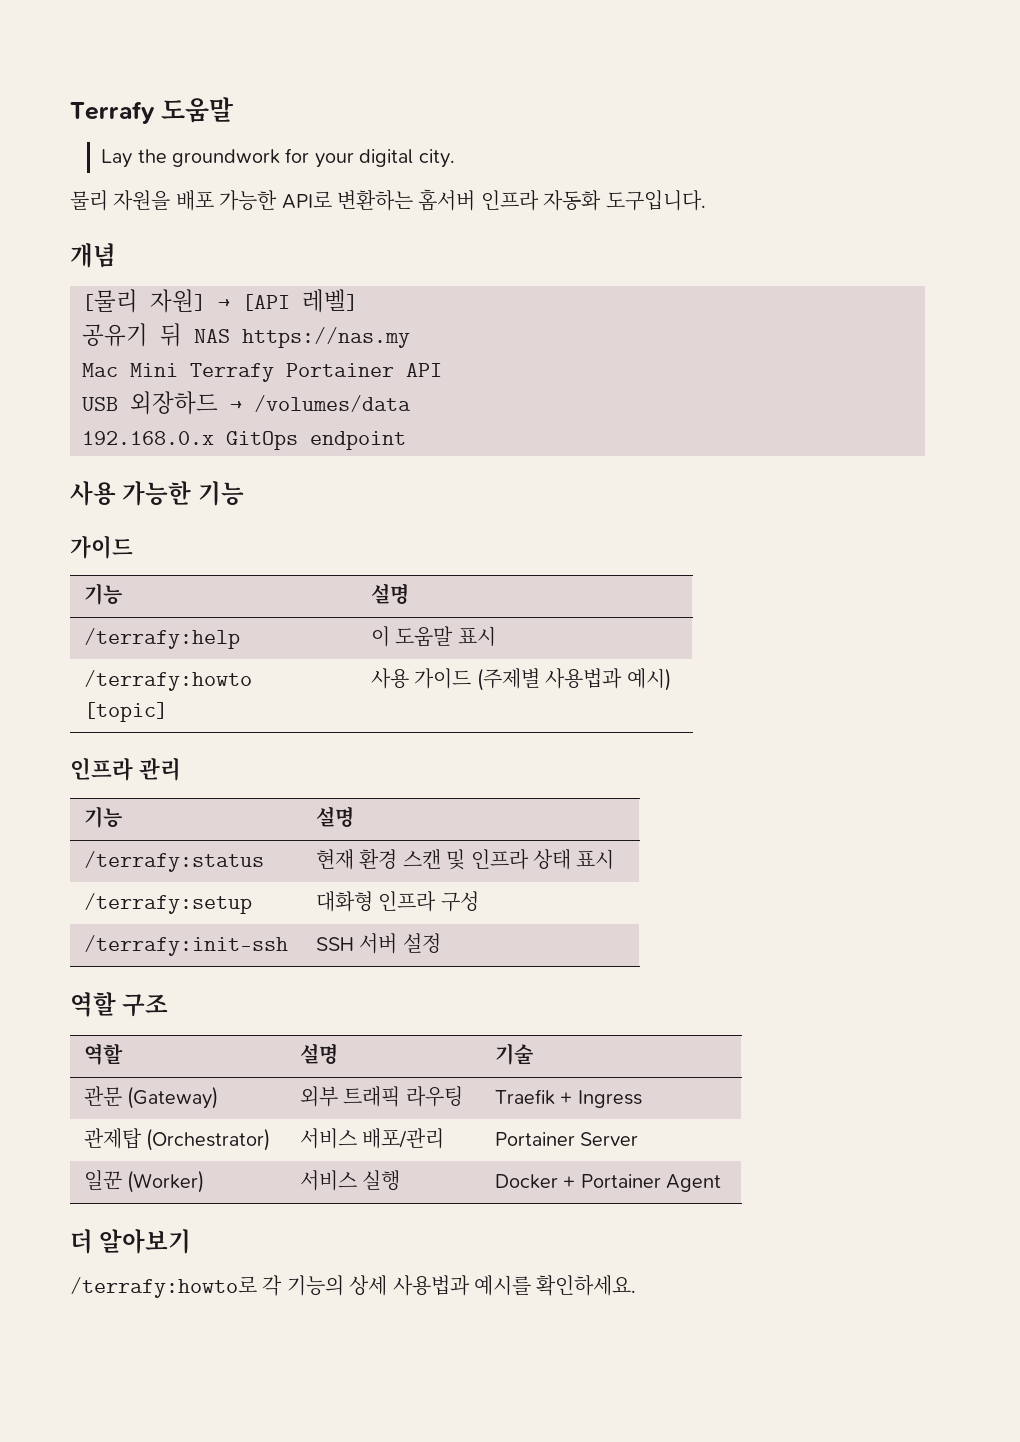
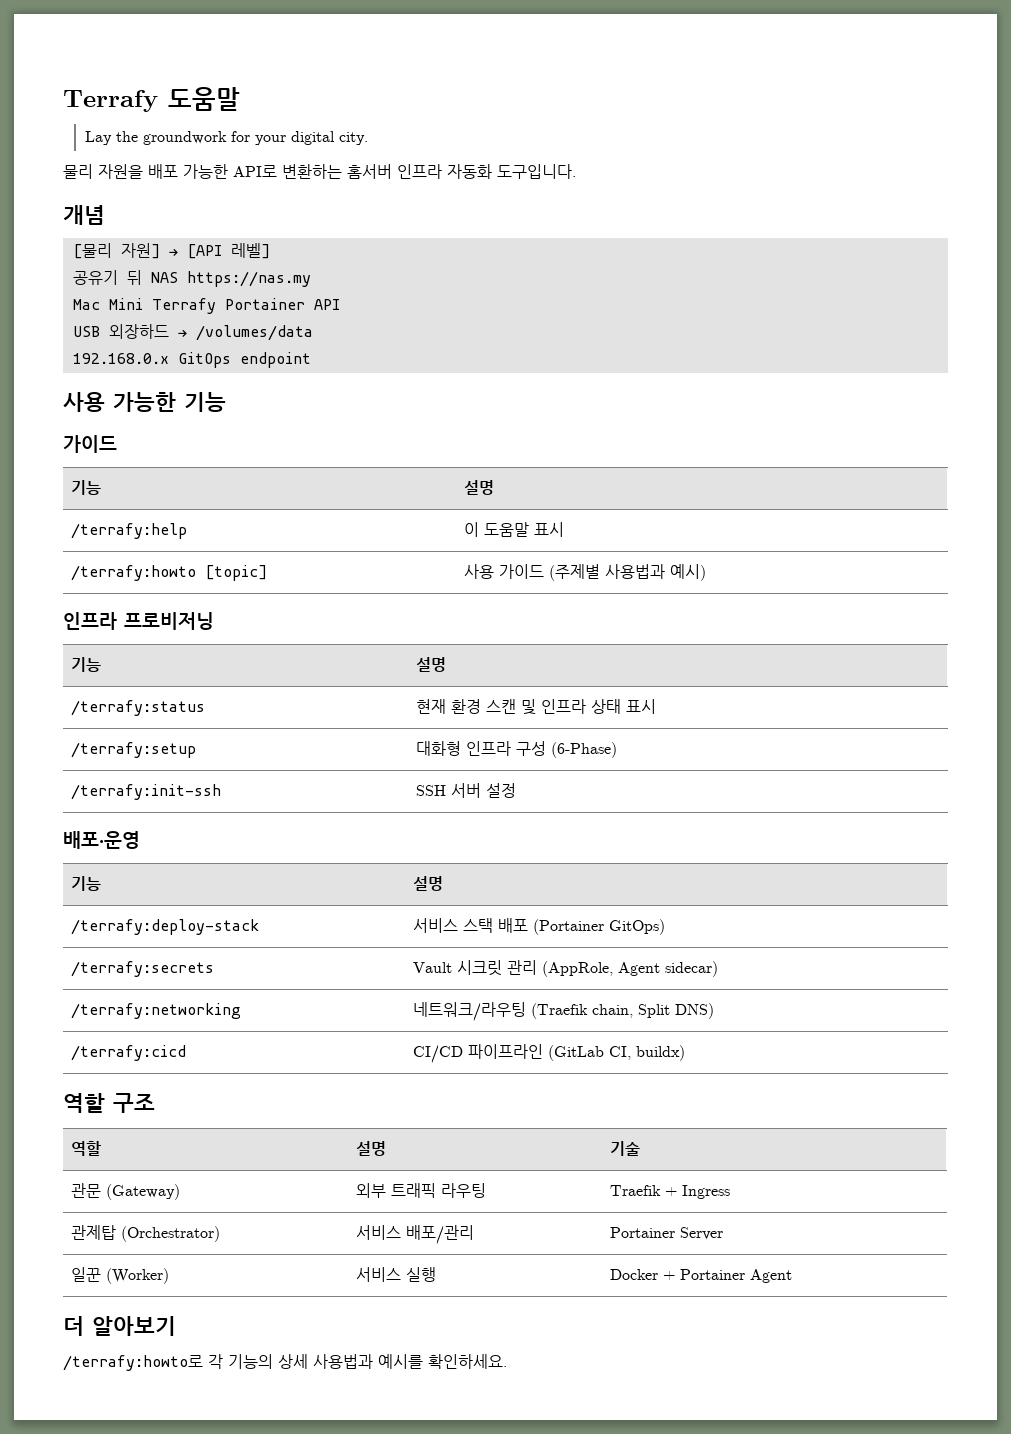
- 인프라 관리
+ 인프라 프로비저닝
- /terrafy:setup | 대화형 인프라 구성
+ /terrafy:setup | 대화형 인프라 구성 (6-Phase)
+ 배포·운영
+ 기능 | 설명
+ /terrafy:deploy-stack | 서비스 스택 배포 (Portainer GitOps)
+ /terrafy:secrets | Vault 시크릿 관리 (AppRole, Agent sidecar)
+ /terrafy:networking | 네트워크/라우팅 (Traefik chain, Split DNS)
+ /terrafy:cicd | CI/CD 파이프라인 (GitLab CI, buildx)

